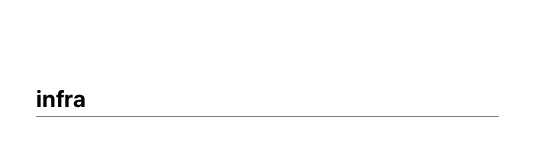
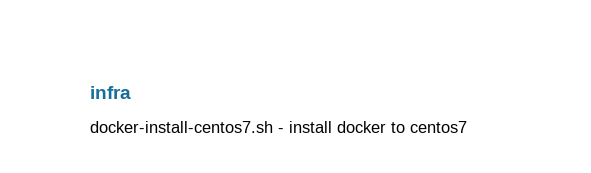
+ docker-install-centos7.sh - install docker to centos7

